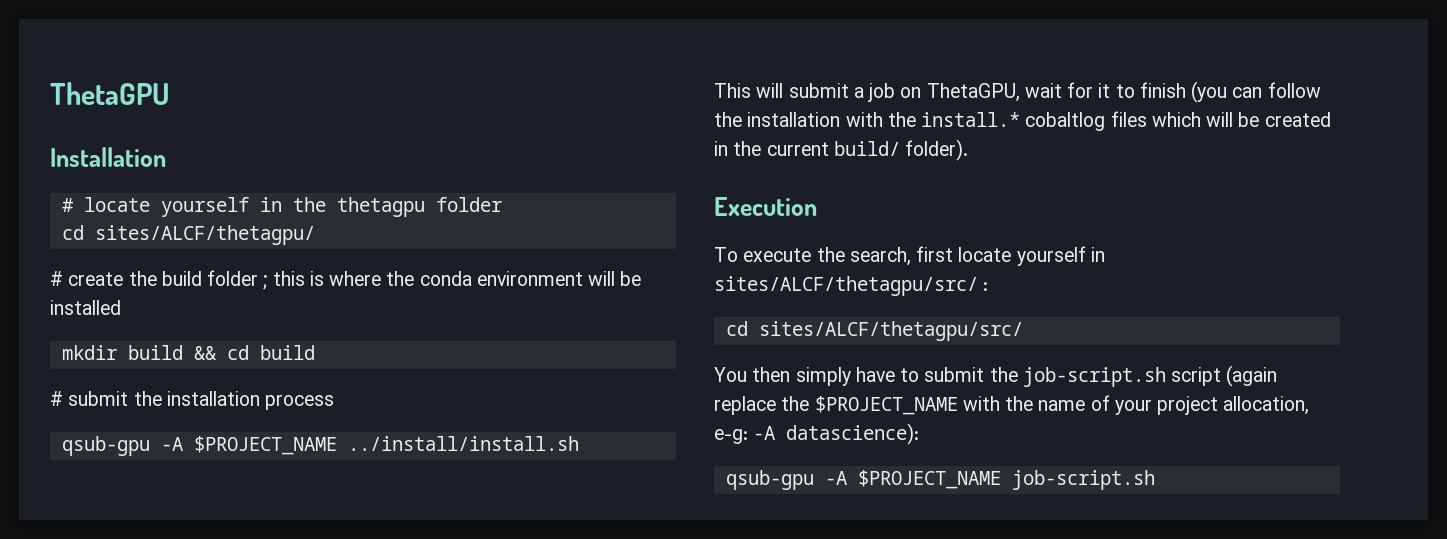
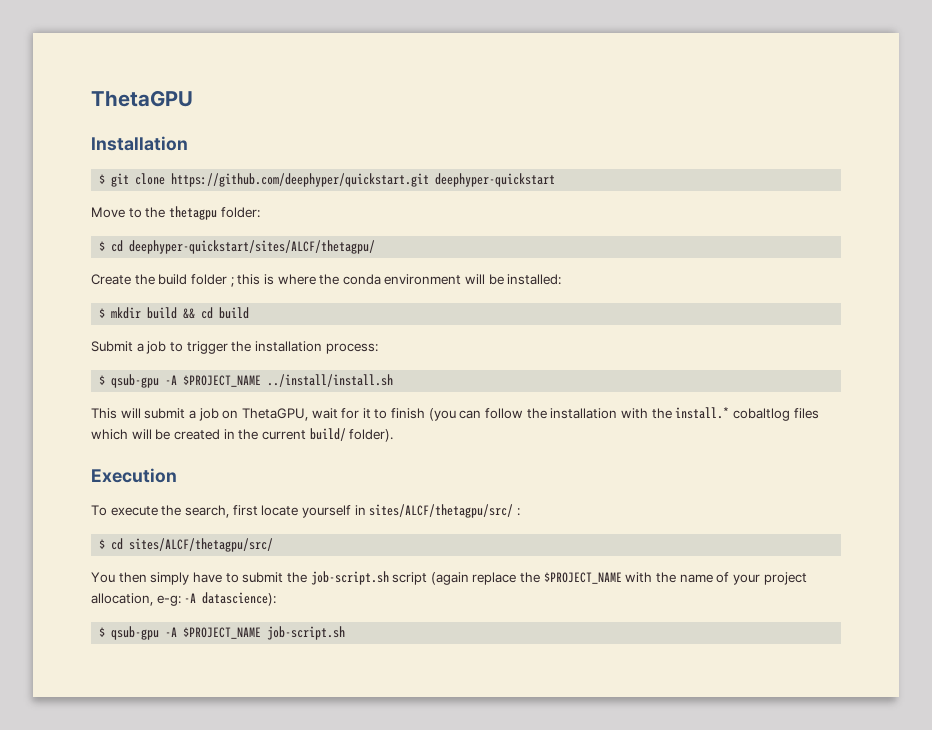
- # locate yourself in the thetagpu folder
- cd sites/ALCF/thetagpu/
- # create the build folder ; this is where the conda environment will be installed
- mkdir build && cd build
+ $ git clone https://github.com/deephyper/quickstart.git deephyper-quickstart
+ Move to the thetagpu folder:
+ $ cd deephyper-quickstart/sites/ALCF/thetagpu/
+ Create the build folder ; this is where the conda environment will be installed:
+ $ mkdir build && cd build
- # submit the installation process
- qsub-gpu -A $PROJECT_NAME ../install/install.sh
+ Submit a job to trigger the installation process:
+ $ qsub-gpu -A $PROJECT_NAME ../install/install.sh
- cd sites/ALCF/thetagpu/src/
+ $ cd sites/ALCF/thetagpu/src/
- qsub-gpu -A $PROJECT_NAME job-script.sh
+ $ qsub-gpu -A $PROJECT_NAME job-script.sh

